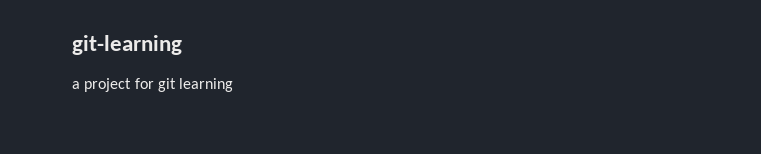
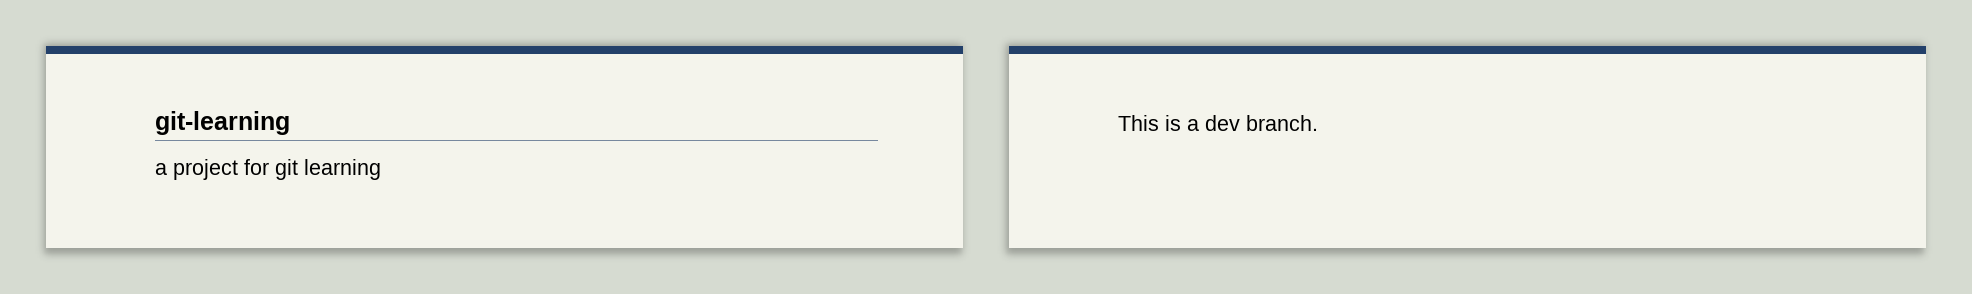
+ This is a dev branch.

